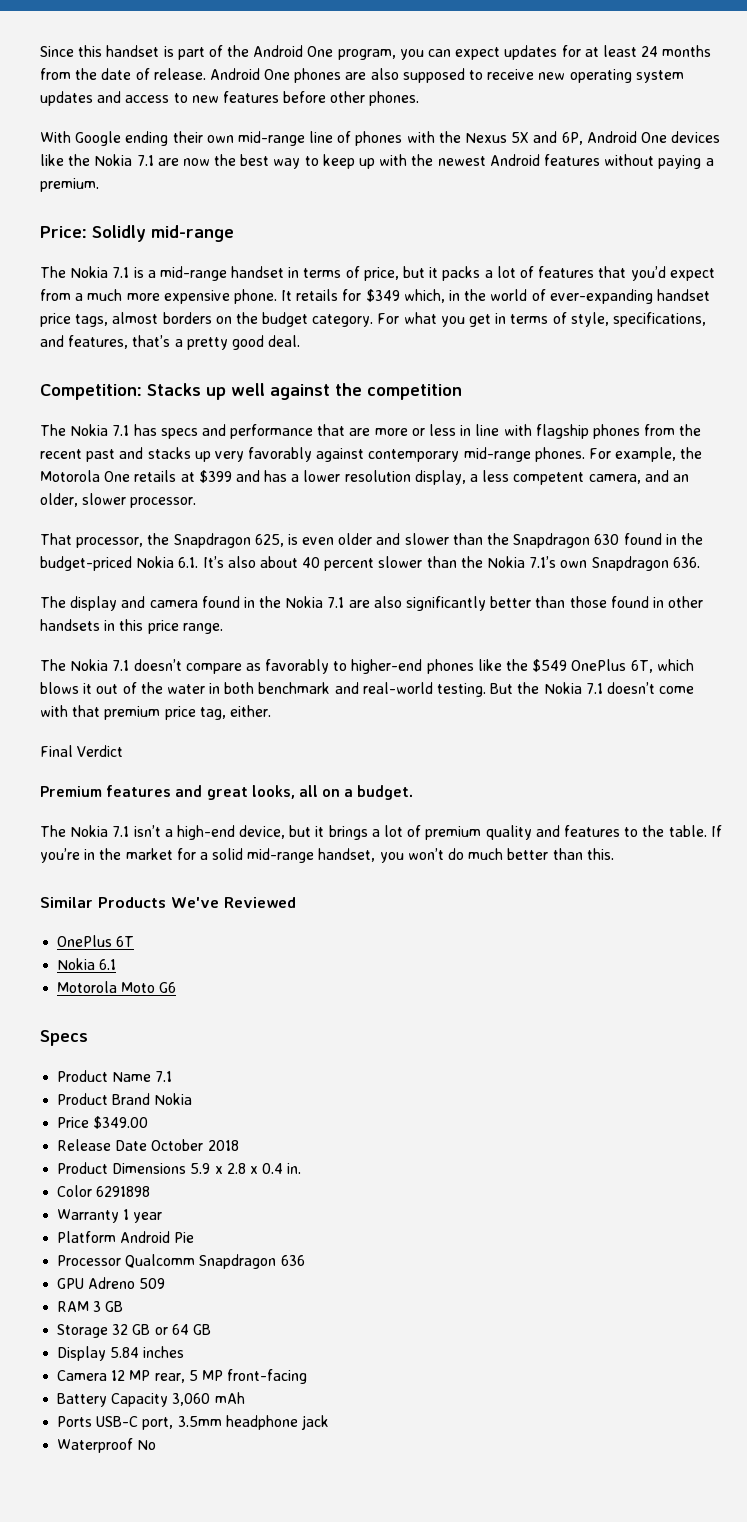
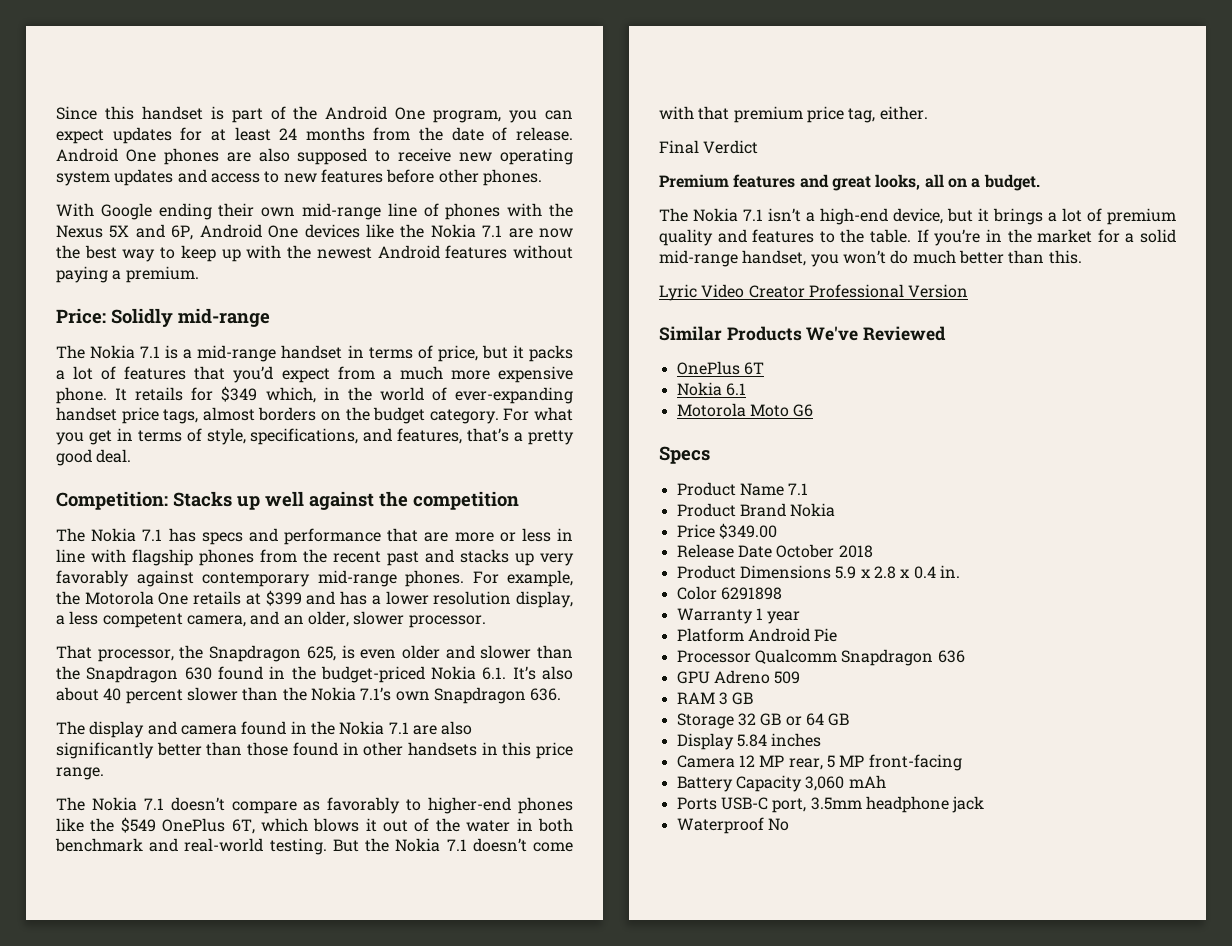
+ Lyric Video Creator Professional Version

